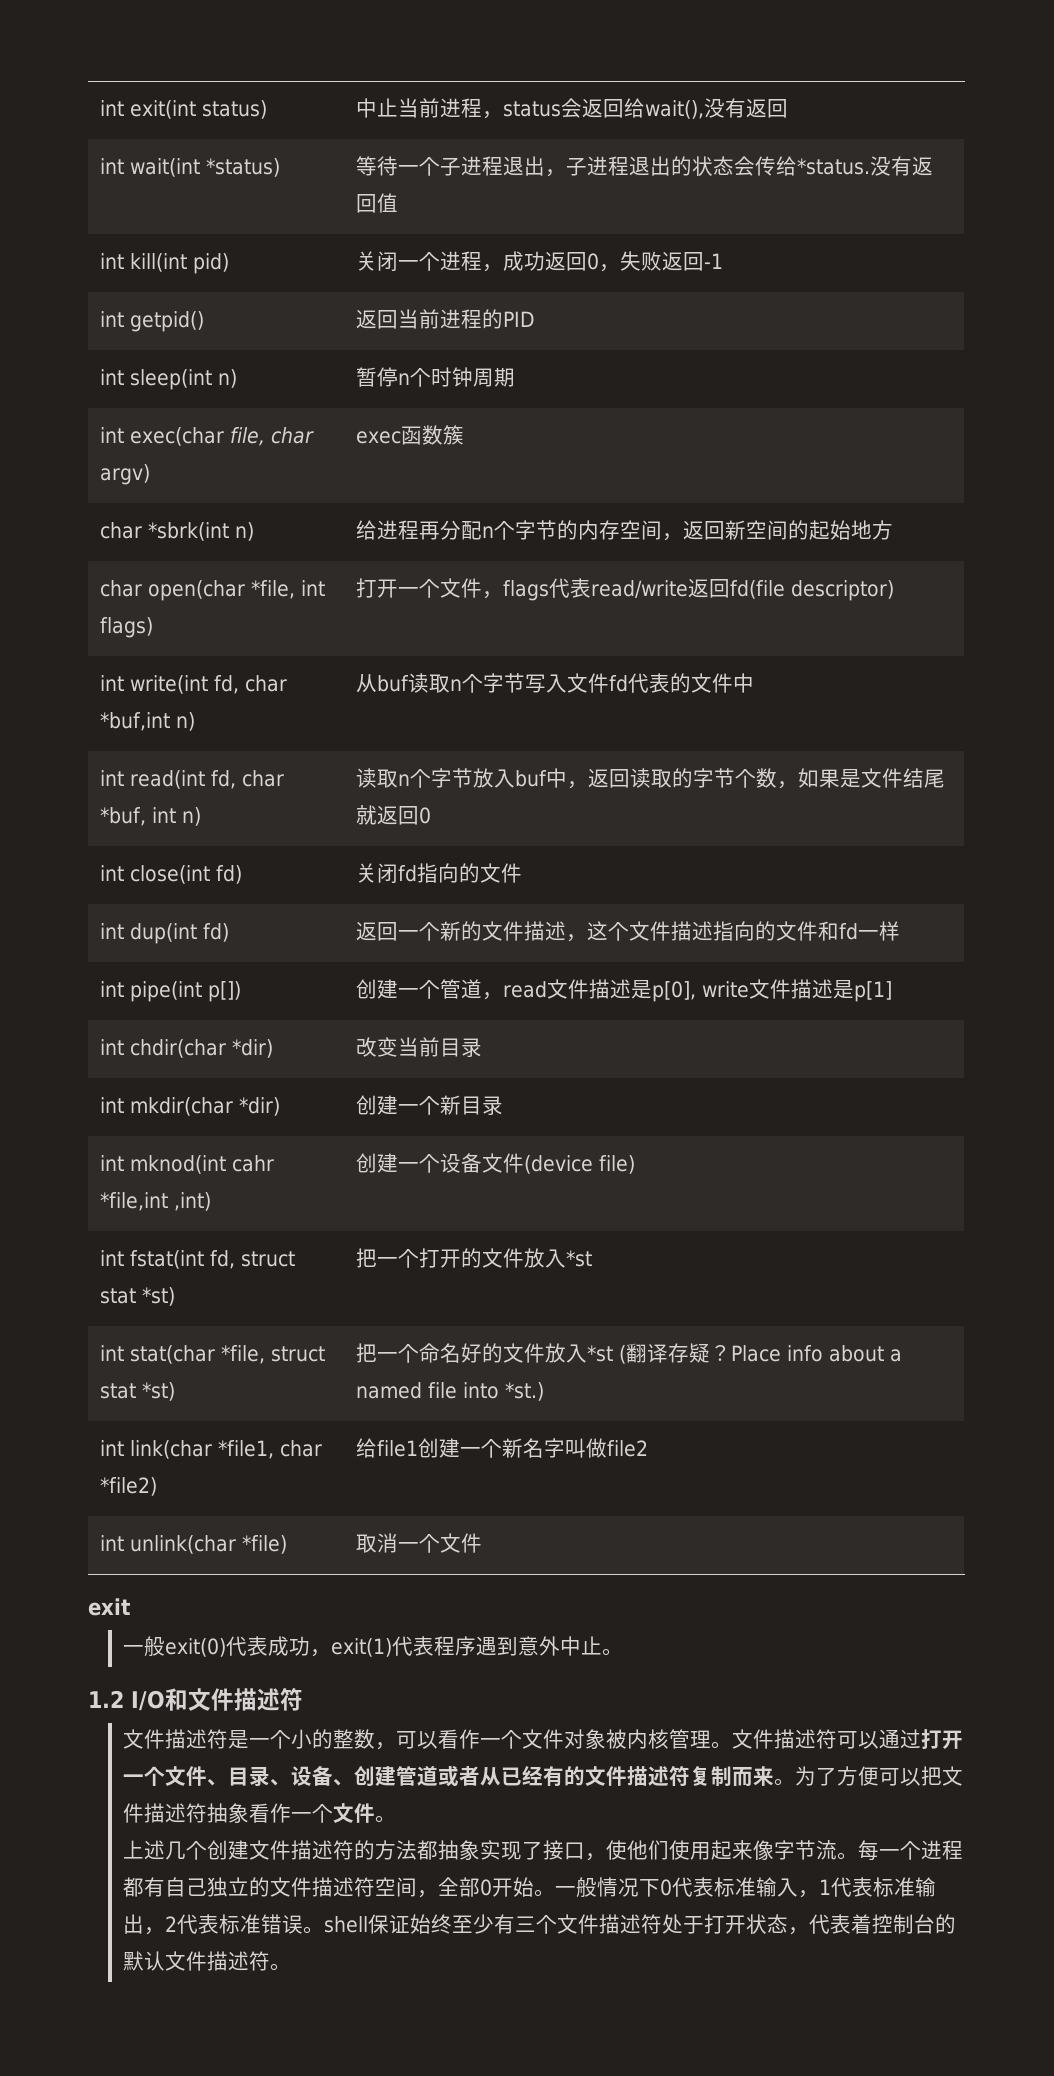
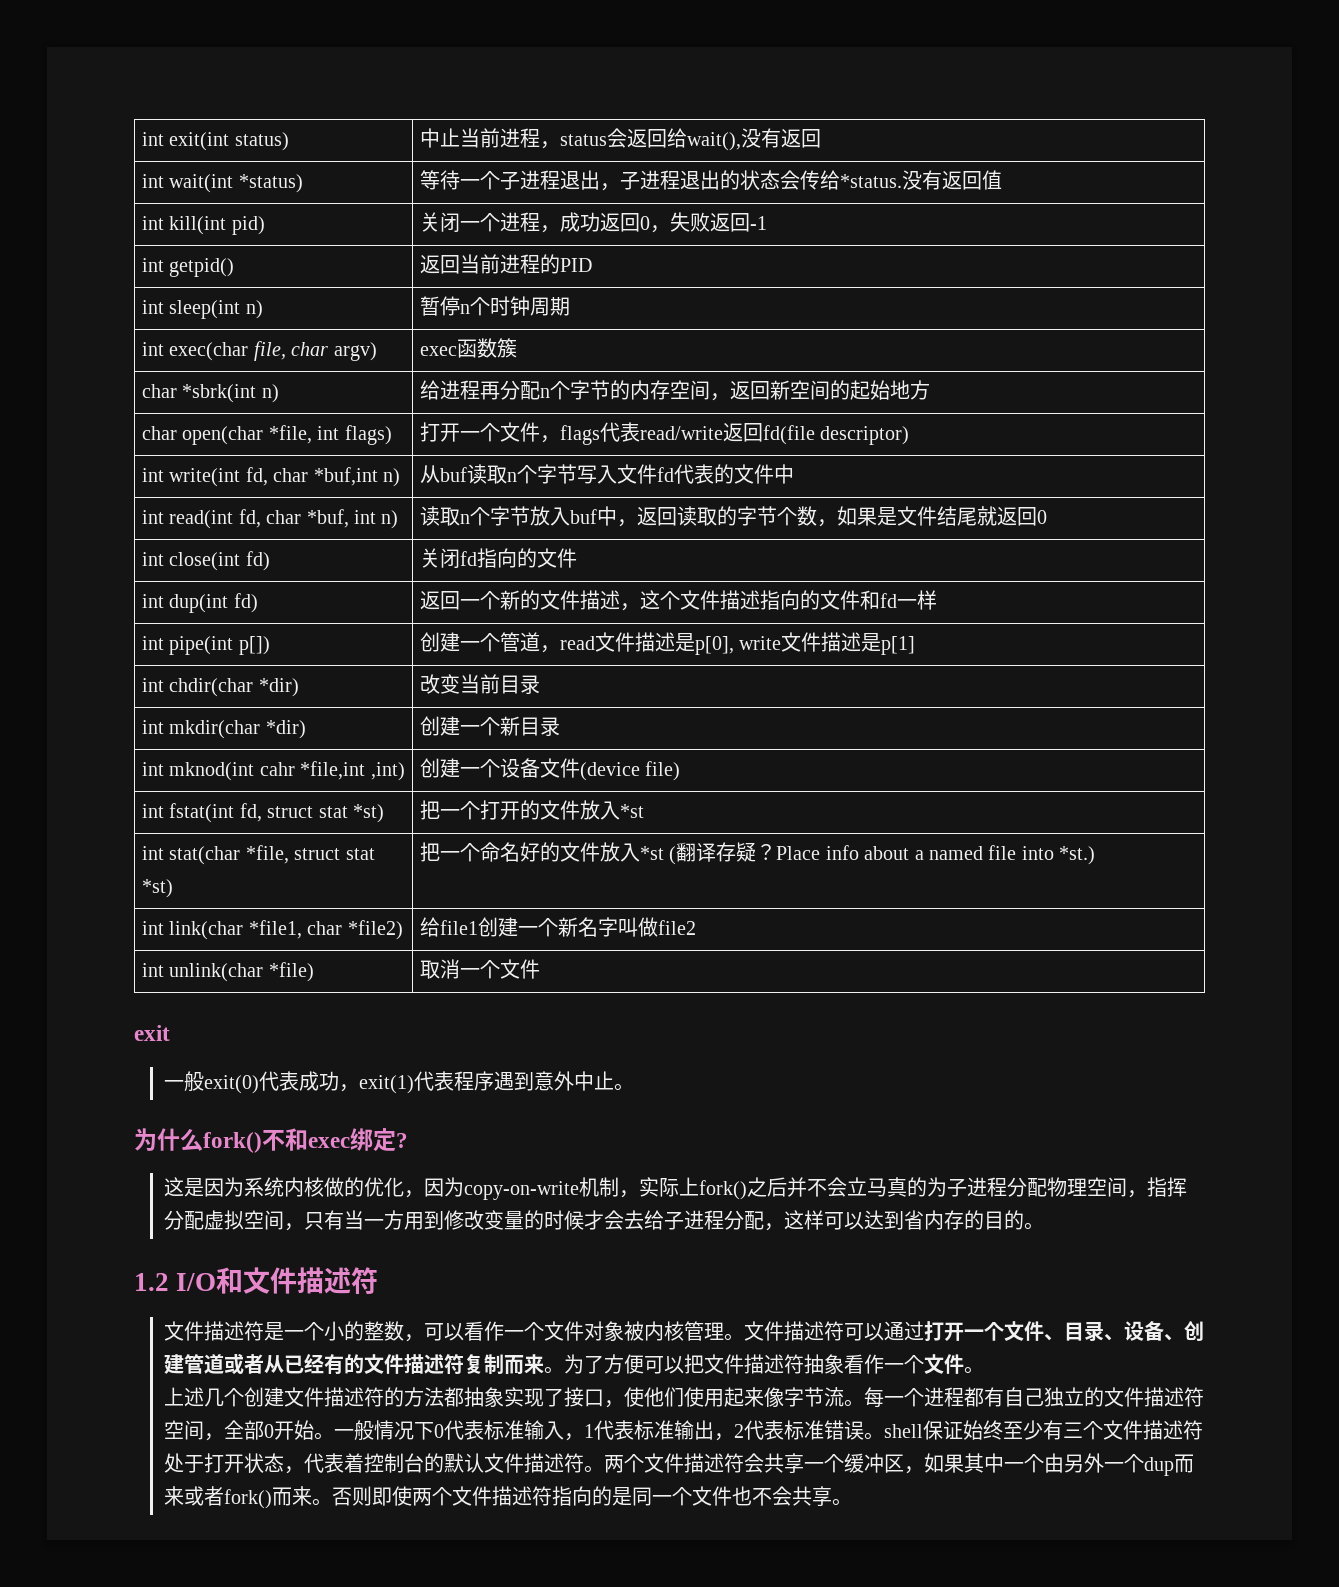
+ 为什么fork()不和exec绑定?
+ 这是因为系统内核做的优化，因为copy-on-write机制，实际上fork()之后并不会立马真的为子进程分配物理空间，指挥分配虚拟空间，只有当一方用到修改变量的时候才会去给子进程分配，这样可以达到省内存的目的。
+ 两个文件描述符会共享一个缓冲区，如果其中一个由另外一个dup而来或者fork()而来。否则即使两个文件描述符指向的是同一个文件也不会共享。

